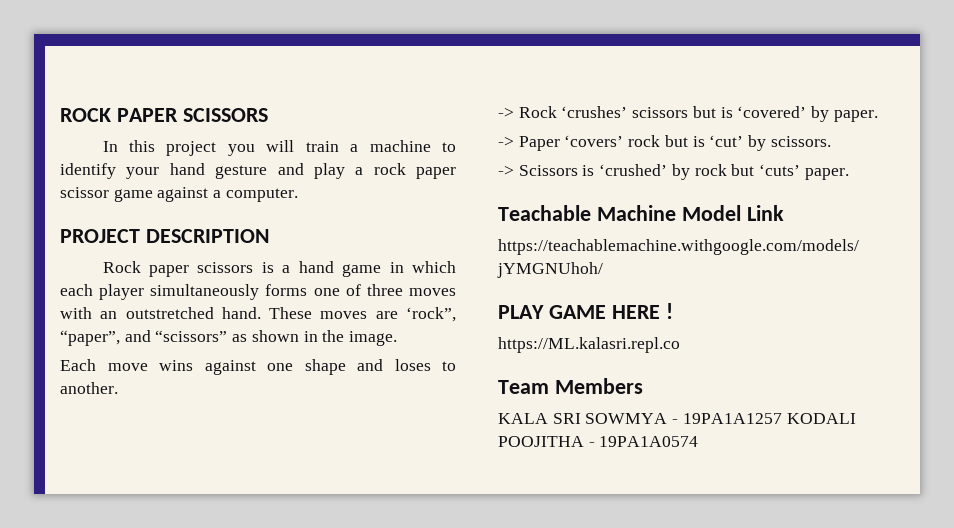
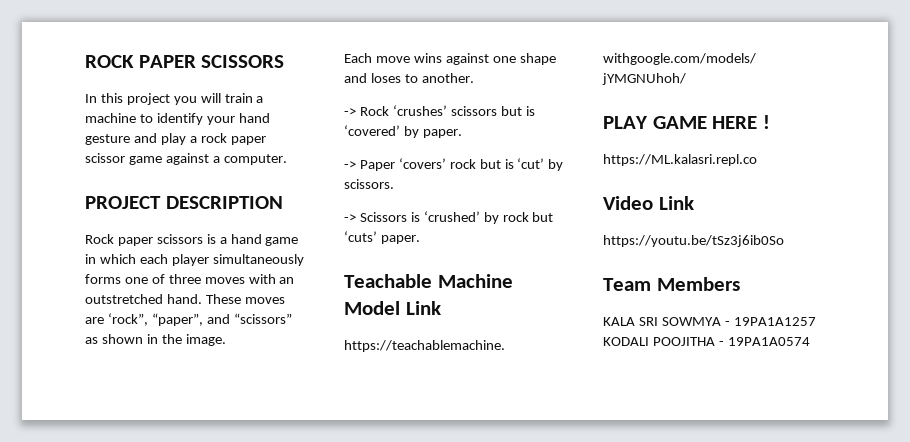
+ Video Link
+ https://youtu.be/tSz3j6ib0So

